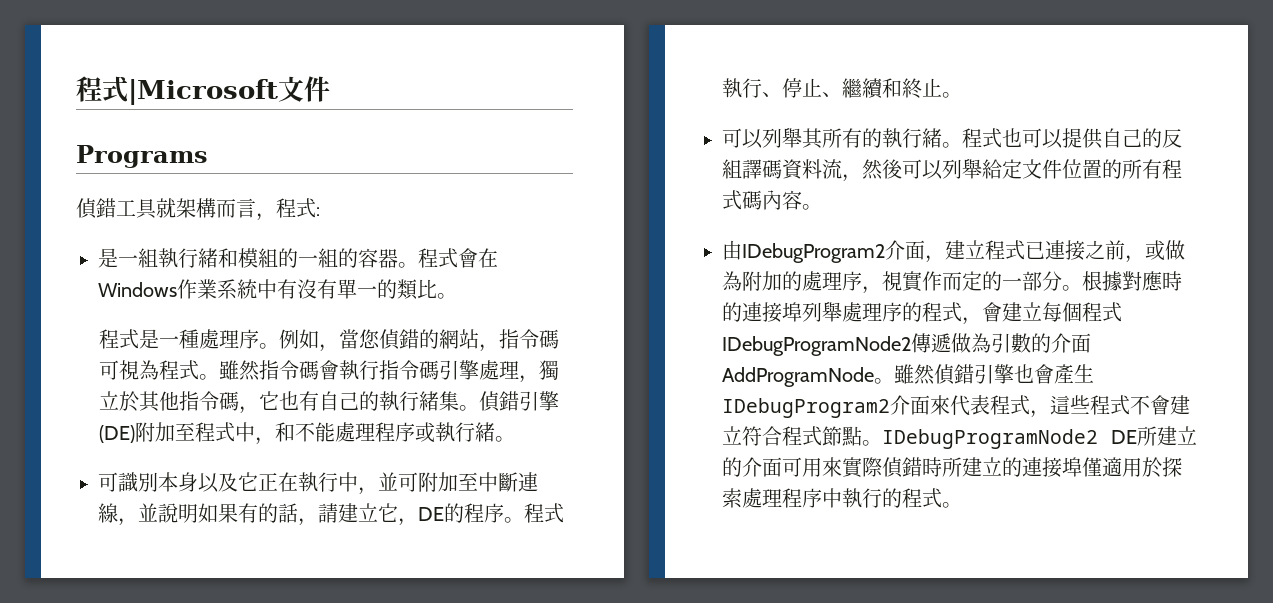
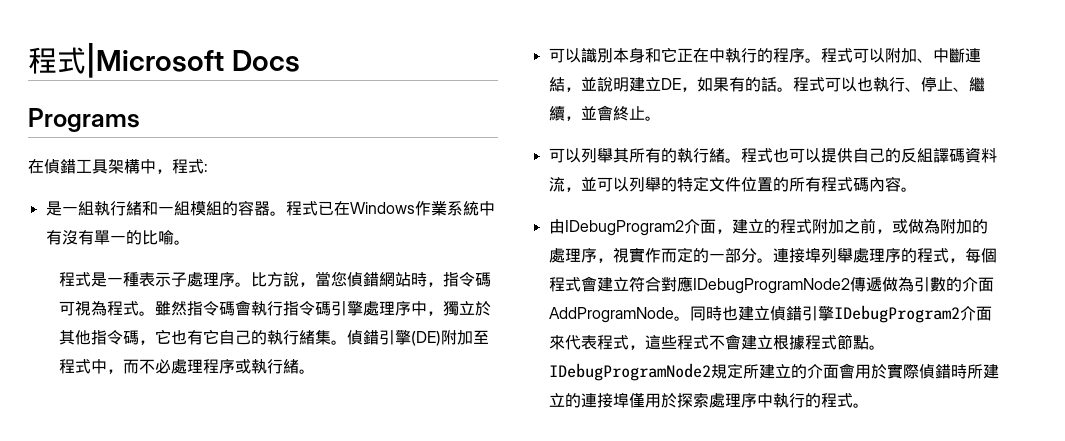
- 程式|Microsoft文件
+ 程式|Microsoft Docs
- 偵錯工具就架構而言，程式:
+ 在偵錯工具架構中，程式:
- 是一組執行緒和模組的一組的容器。
+ 是一組執行緒和一組模組的容器。
- 程式會在Windows作業系統中有沒有單一的類比。
+ 程式已在Windows作業系統中有沒有單一的比喻。
- 程式是一種處理序。
+ 程式是一種表示子處理序。
- 例如，當您偵錯的網站，指令碼可視為程式。
+ 比方說，當您偵錯網站時，指令碼可視為程式。
- 雖然指令碼會執行指令碼引擎處理，獨立於其他指令碼，它也有自己的執行緒集。
+ 雖然指令碼會執行指令碼引擎處理序中，獨立於其他指令碼，它也有它自己的執行緒集。
- 偵錯引擎(DE)附加至程式中，和不能處理程序或執行緒。
+ 偵錯引擎(DE)附加至程式中，而不必處理程序或執行緒。
- 可識別本身以及它正在執行中，並可附加至中斷連線，並說明如果有的話，請建立它，DE的程序。程式執行、停止、繼續和終止。
+ 可以識別本身和它正在中執行的程序。程式可以附加、中斷連結，並說明建立DE，如果有的話。程式可以也執行、停止、繼續，並會終止。
- 程式也可以提供自己的反組譯碼資料流，然後可以列舉給定文件位置的所有程式碼內容。
+ 程式也可以提供自己的反組譯碼資料流，並可以列舉的特定文件位置的所有程式碼內容。
- 由IDebugProgram2介面，建立程式已連接之前，或做為附加的處理序，視實作而定的一部分。
+ 由IDebugProgram2介面，建立的程式附加之前，或做為附加的處理序，視實作而定的一部分。
- 根據對應時的連接埠列舉處理序的程式，會建立每個程式IDebugProgramNode2傳遞做為引數的介面AddProgramNode。
+ 連接埠列舉處理序的程式，每個程式會建立符合對應IDebugProgramNode2傳遞做為引數的介面AddProgramNode。
- 雖然偵錯引擎也會產生IDebugProgram2介面來代表程式，這些程式不會建立符合程式節點。
+ 同時也建立偵錯引擎IDebugProgram2介面來代表程式，這些程式不會建立根據程式節點。
- IDebugProgramNode2 DE所建立的介面可用來實際偵錯時所建立的連接埠僅適用於探索處理程序中執行的程式。
+ IDebugProgramNode2規定所建立的介面會用於實際偵錯時所建立的連接埠僅用於探索處理序中執行的程式。

